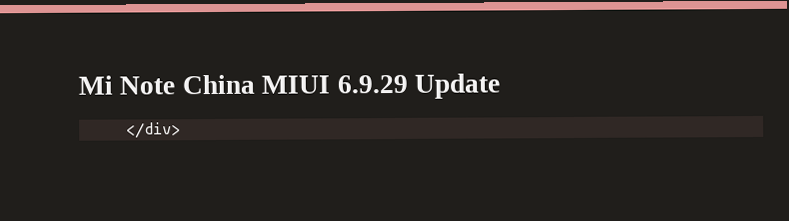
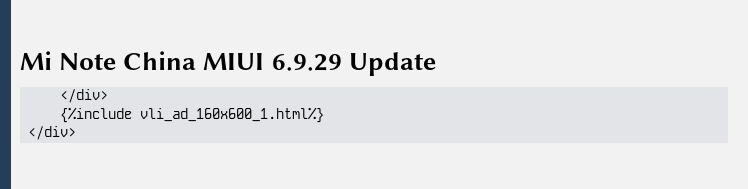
+ {%include vli_ad_160x600_1.html%}
+ </div>

